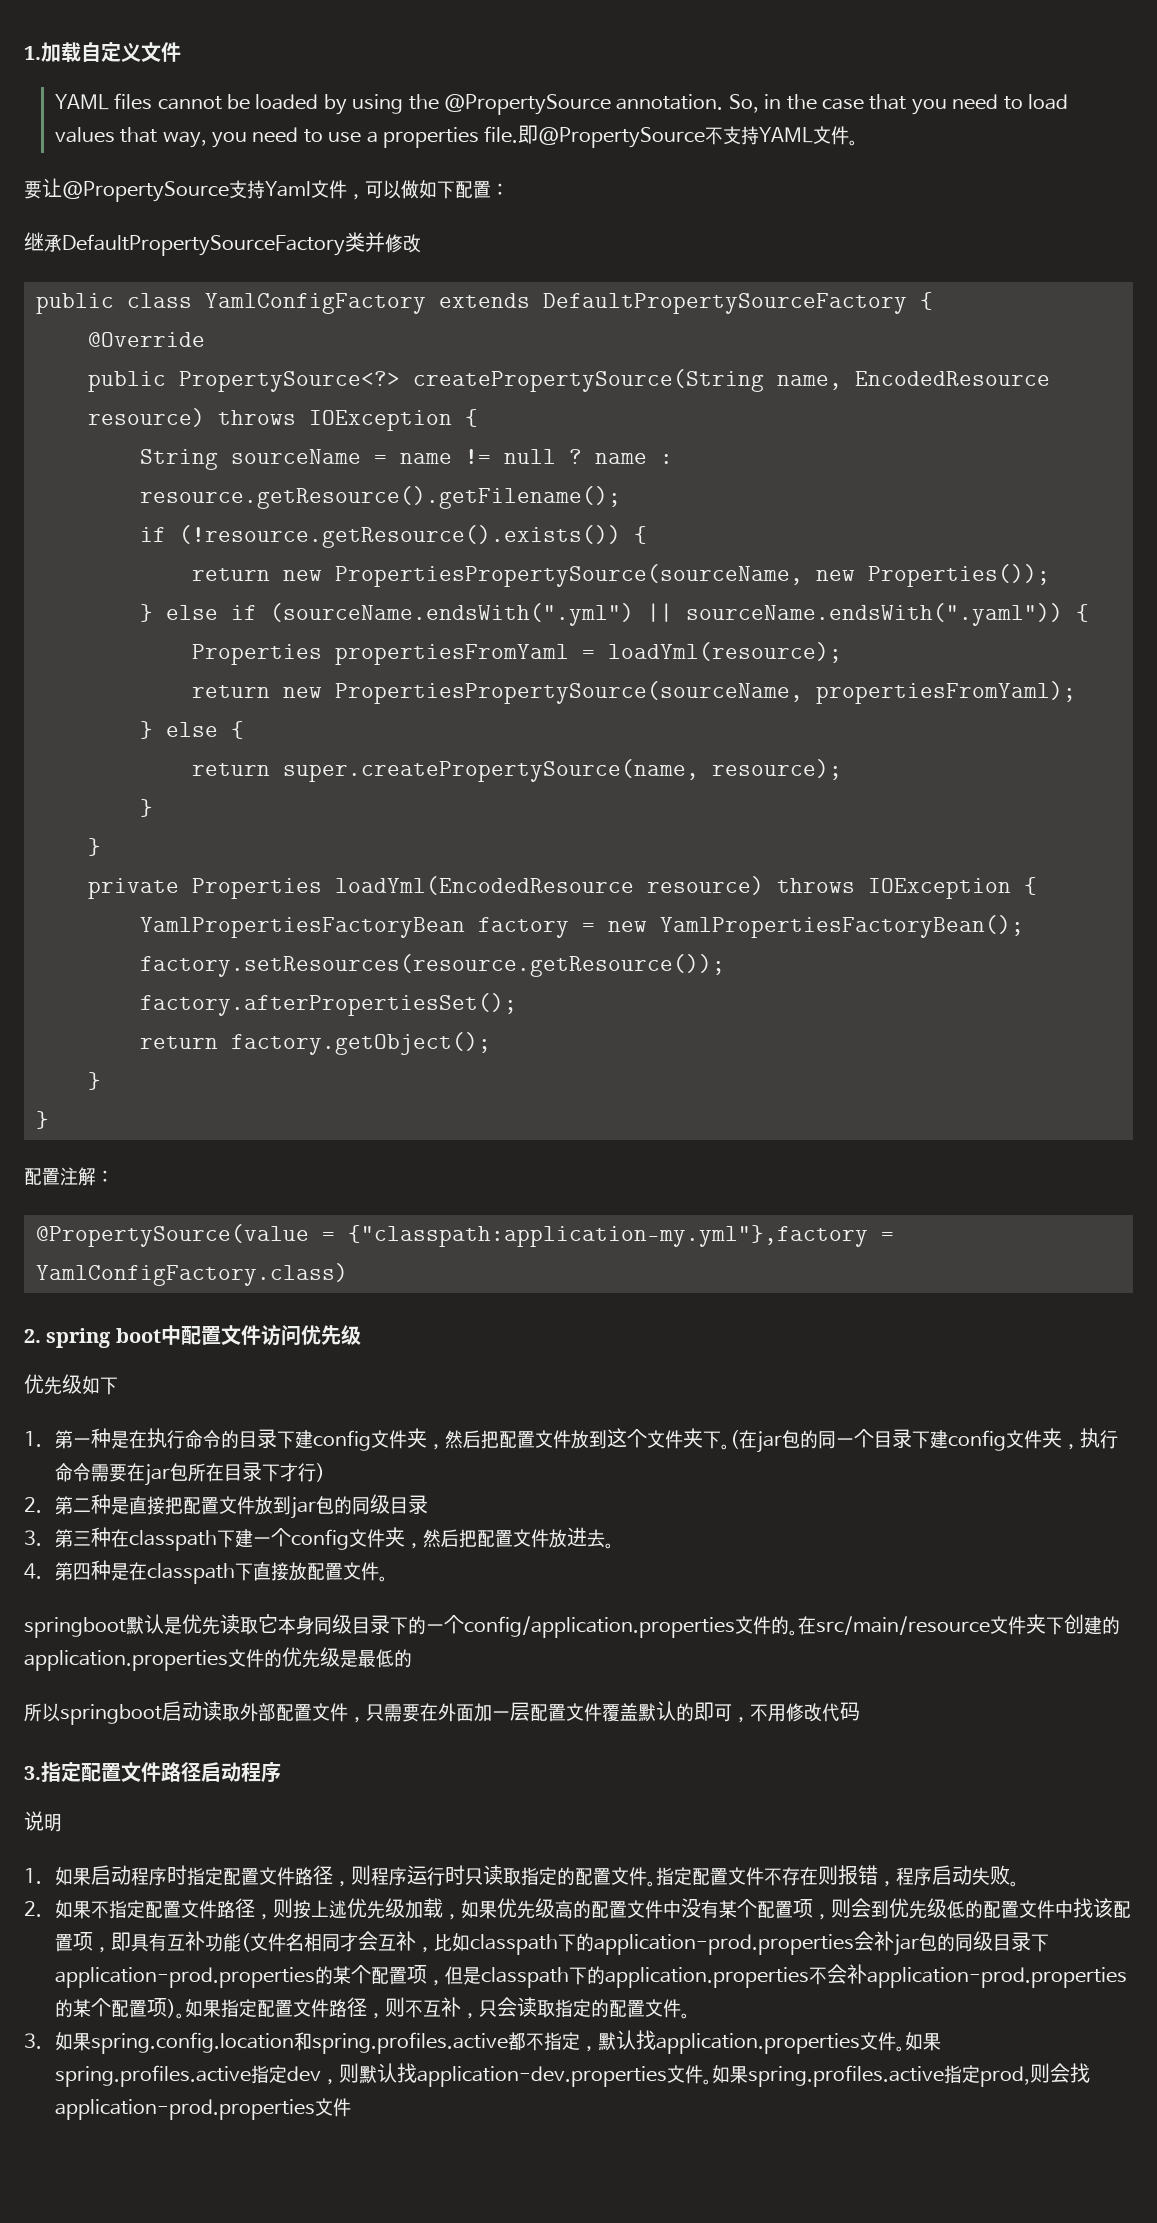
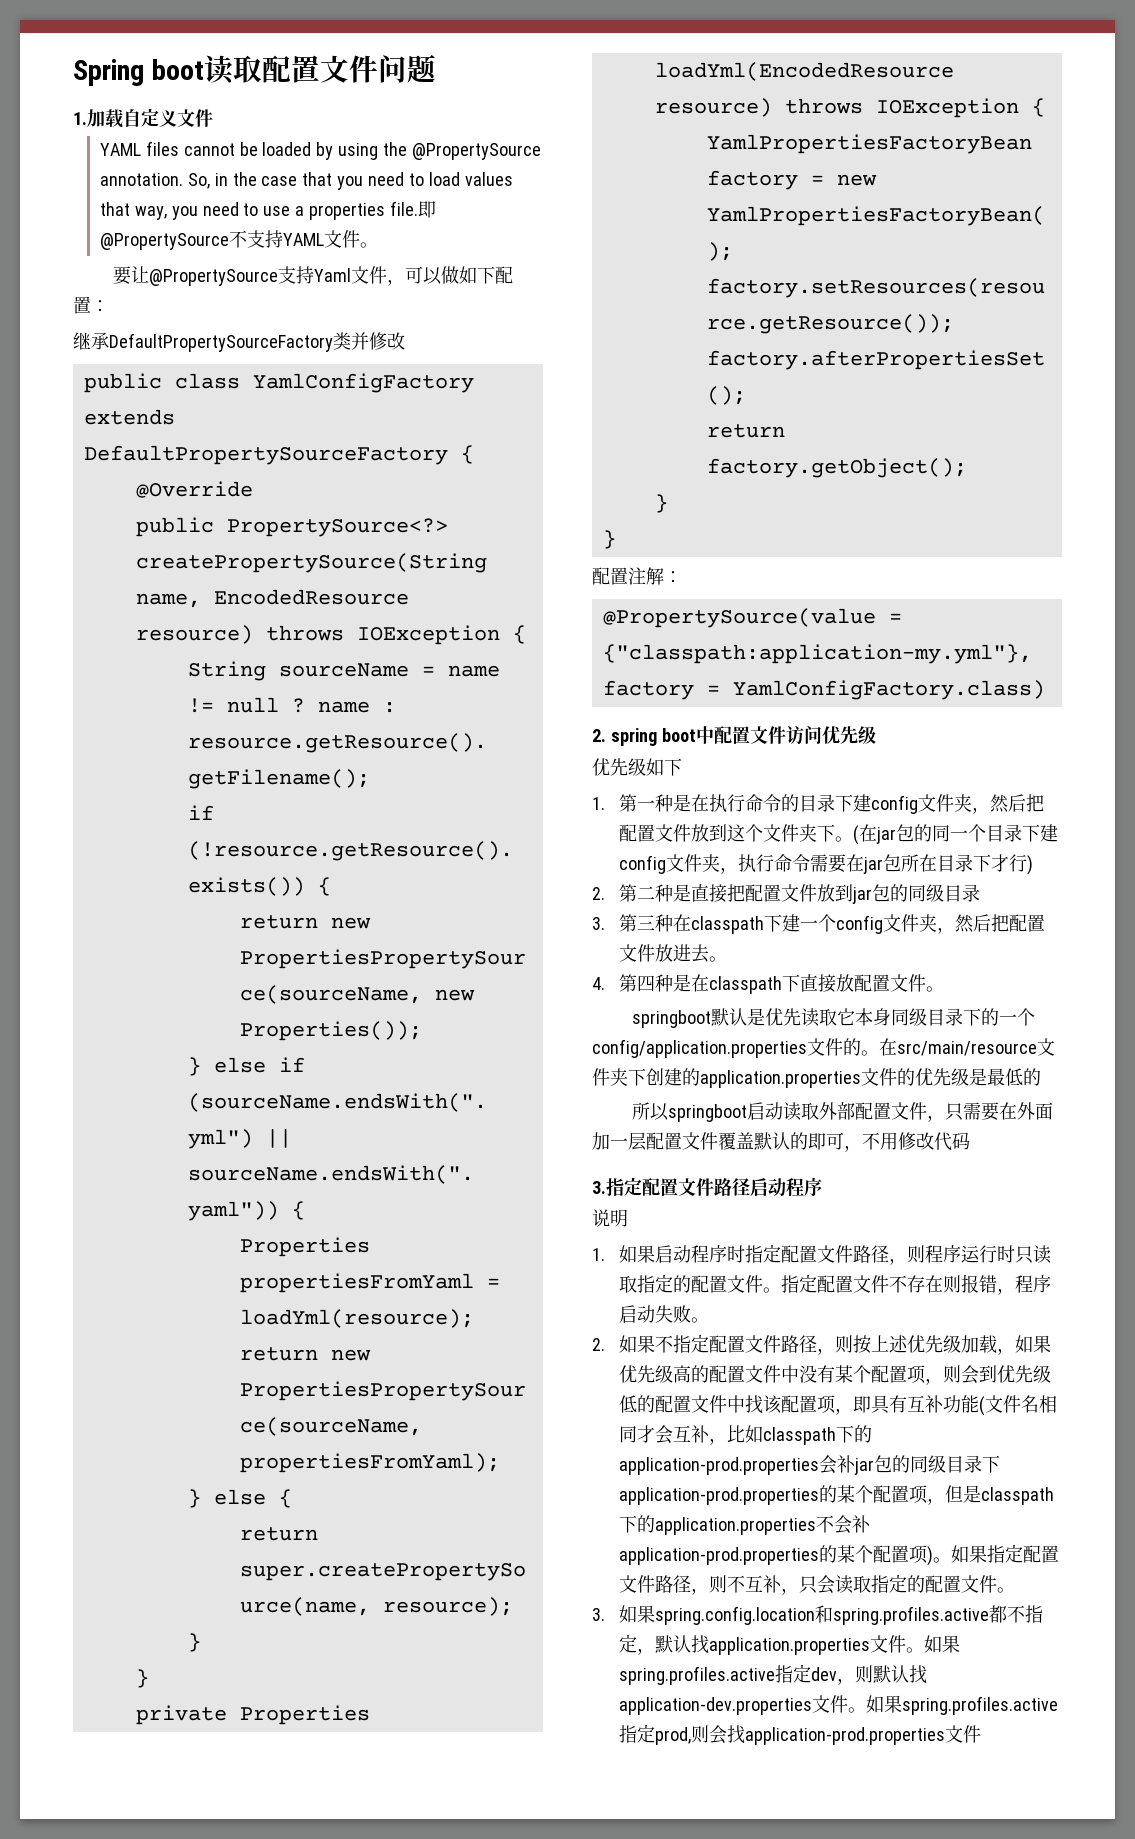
+ Spring boot读取配置文件问题

